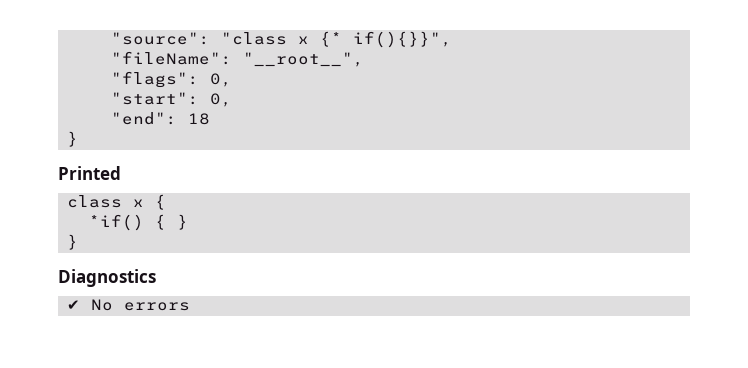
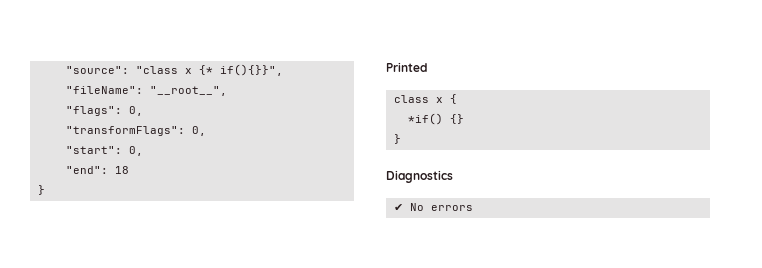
+ "transformFlags": 0,
- *if() { }
+ *if() {}

